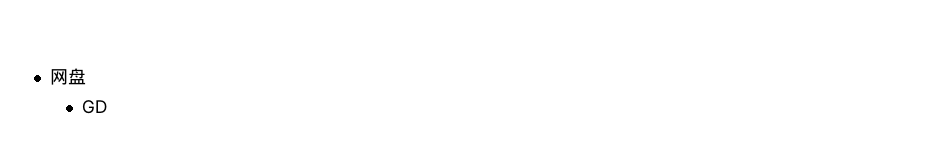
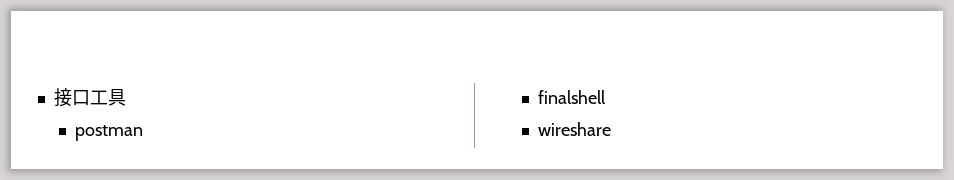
- 网盘
- GD
+ 接口工具
+ postman
+ finalshell
+ wireshare

